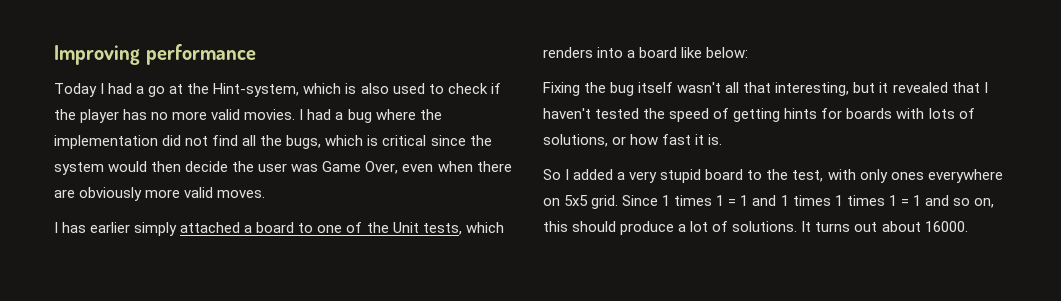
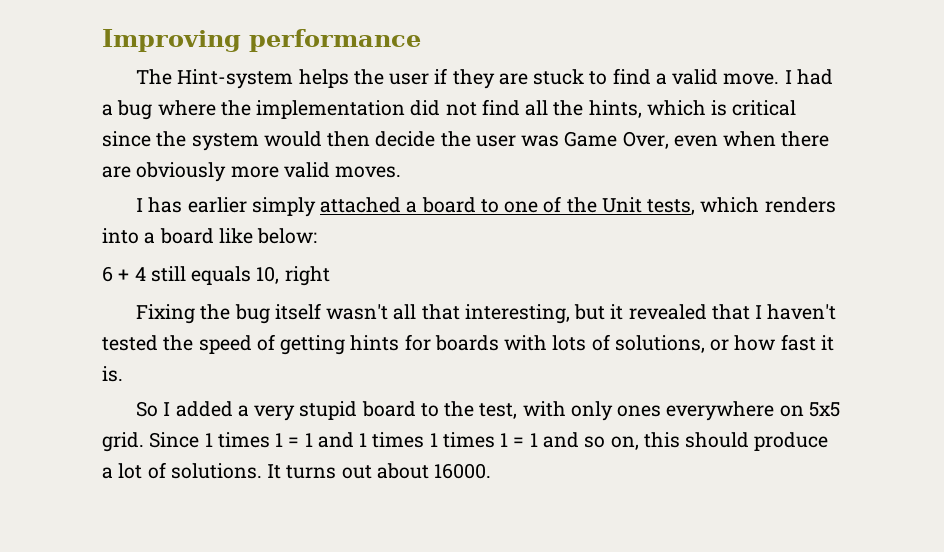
- Today I had a go at the Hint-system, which is also used to check if the player has no more valid movies.
+ The Hint-system helps the user if they are stuck to find a valid move.
- I had a bug where the implementation did not find all the bugs, which is critical since the system would then decide the user was Game Over, even when there are obviously more valid moves.
+ I had a bug where the implementation did not find all the hints, which is critical since the system would then decide the user was Game Over, even when there are obviously more valid moves.
+ 6 + 4 still equals 10, right

